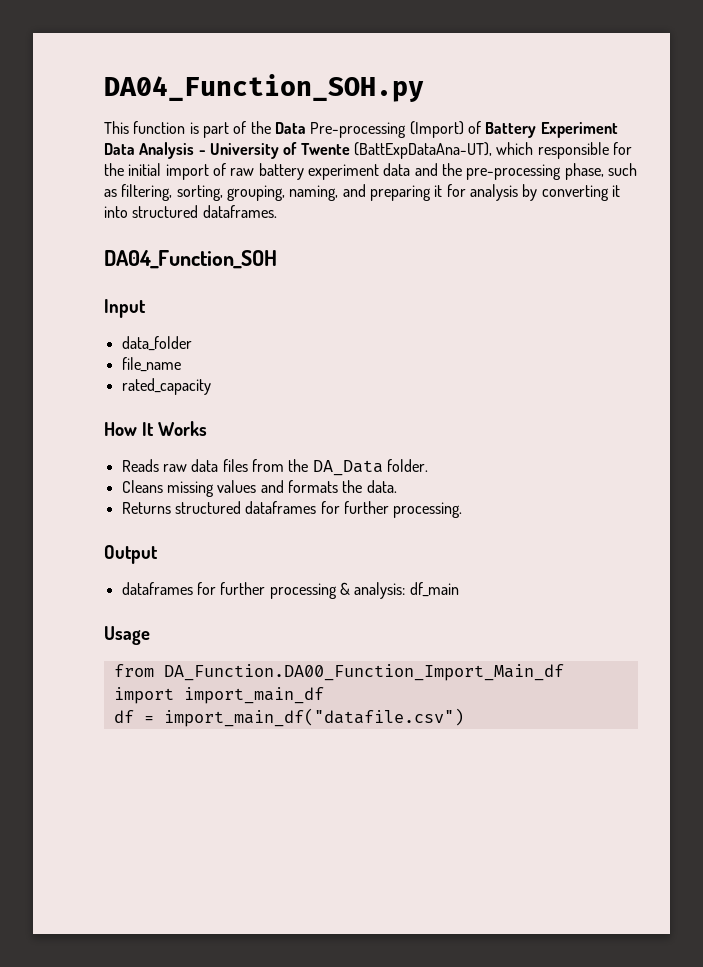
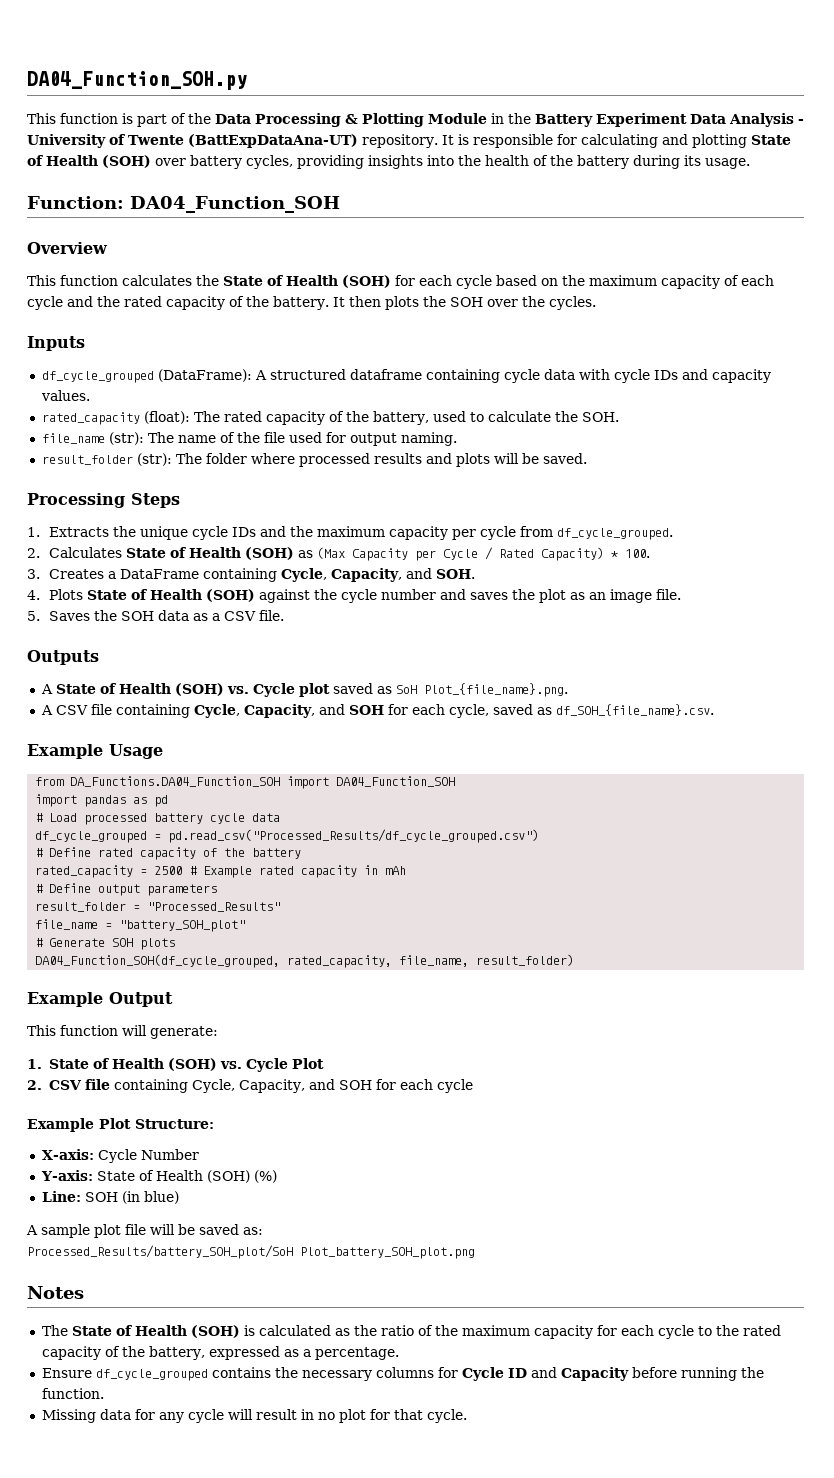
- This function is part of the Data Pre-processing (Import) of Battery Experiment Data Analysis - University of Twente (BattExpDataAna-UT), which responsible for the initial import of raw battery experiment data and the pre-processing phase, such as filtering, sorting, grouping, naming, and preparing it for analysis by converting it into structured dataframes.
- DA04_Function_SOH
- Input
- data_folder
- file_name
- rated_capacity
- How It Works
- Reads raw data files from the DA_Data folder.
- Cleans missing values and formats the data.
- Returns structured dataframes for further processing.
- Output
- dataframes for further processing & analysis: df_main
- Usage
- from DA_Function.DA00_Function_Import_Main_df import import_main_df
- df = import_main_df("datafile.csv")
+ This function is part of the Data Processing & Plotting Module in the Battery Experiment Data Analysis - University of Twente (BattExpDataAna-UT) repository. It is responsible for calculating and plotting State of Health (SOH) over battery cycles, providing insights into the health of the battery during its usage.
+ Function: DA04_Function_SOH
+ Overview
+ This function calculates the State of Health (SOH) for each cycle based on the maximum capacity of each cycle and the rated capacity of the battery. It then plots the SOH over the cycles.
+ Inputs
+ df_cycle_grouped (DataFrame): A structured dataframe containing cycle data with cycle IDs and capacity values.
+ rated_capacity (float): The rated capacity of the battery, used to calculate the SOH.
+ file_name (str): The name of the file used for output naming.
+ result_folder (str): The folder where processed results and plots will be saved.
+ Processing Steps
+ 1. Extracts the unique cycle IDs and the maximum capacity per cycle from df_cycle_grouped.
+ 2. Calculates State of Health (SOH) as (Max Capacity per Cycle / Rated Capacity) * 100.
+ 3. Creates a DataFrame containing Cycle, Capacity, and SOH.
+ 4. Plots State of Health (SOH) against the cycle number and saves the plot as an image file.
+ 5. Saves the SOH data as a CSV file.
+ Outputs
+ A State of Health (SOH) vs. Cycle plot saved as SoH Plot_{file_name}.png.
+ A CSV file containing Cycle, Capacity, and SOH for each cycle, saved as df_SOH_{file_name}.csv.
+ Example Usage
+ from DA_Functions.DA04_Function_SOH import DA04_Function_SOH
+ import pandas as pd
+ # Load processed battery cycle data
+ df_cycle_grouped = pd.read_csv("Processed_Results/df_cycle_grouped.csv")
+ # Define rated capacity of the battery
+ rated_capacity = 2500 # Example rated capacity in mAh
+ # Define output parameters
+ result_folder = "Processed_Results"
+ file_name = "battery_SOH_plot"
+ # Generate SOH plots
+ DA04_Function_SOH(df_cycle_grouped, rated_capacity, file_name, result_folder)
+ Example Output
+ This function will generate:
+ 1. State of Health (SOH) vs. Cycle Plot
+ 2. CSV file containing Cycle, Capacity, and SOH for each cycle
+ Example Plot Structure:
+ X-axis: Cycle Number
+ Y-axis: State of Health (SOH) (%)
+ Line: SOH (in blue)
+ A sample plot file will be saved as:
+ Processed_Results/battery_SOH_plot/SoH Plot_battery_SOH_plot.png
+ Notes
+ The State of Health (SOH) is calculated as the ratio of the maximum capacity for each cycle to the rated capacity of the battery, expressed as a percentage.
+ Ensure df_cycle_grouped contains the necessary columns for Cycle ID and Capacity before running the function.
+ Missing data for any cycle will result in no plot for that cycle.

